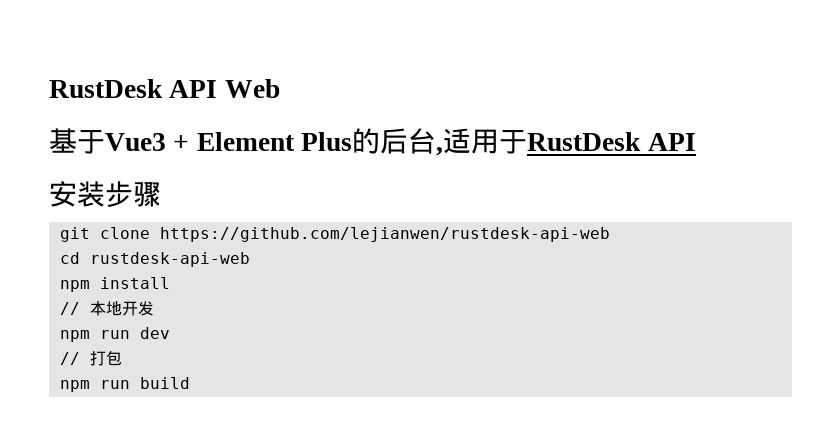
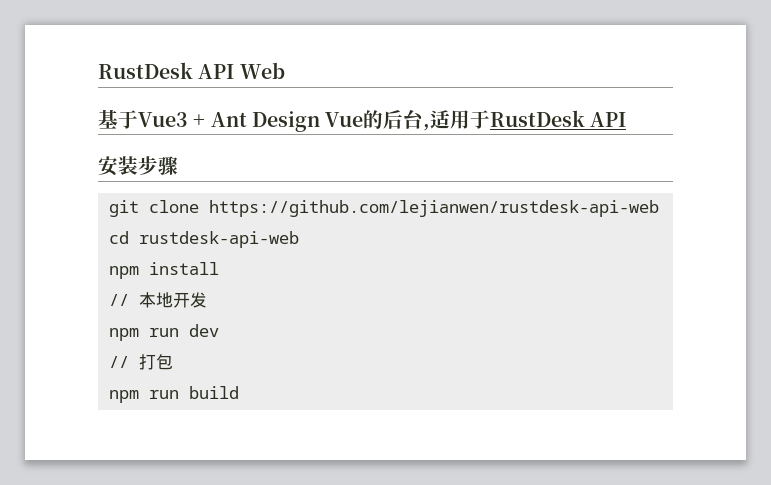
- 基于Vue3 + Element Plus的后台,适用于RustDesk API
+ 基于Vue3 + Ant Design Vue的后台,适用于RustDesk API

